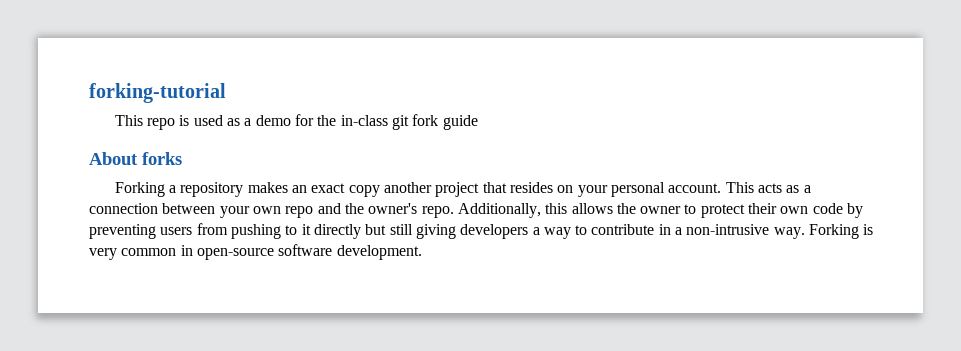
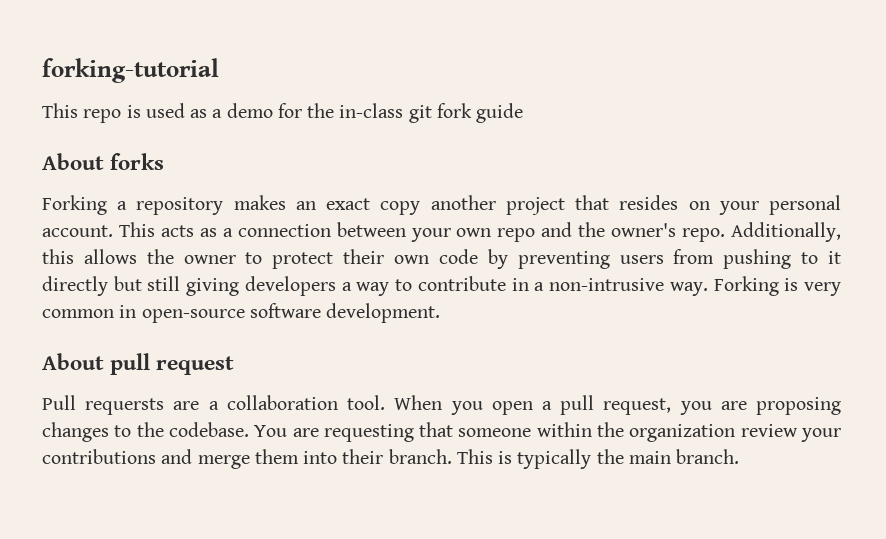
+ About pull request
+ Pull requersts are a collaboration tool. When you open a pull request, you are proposing changes to the codebase. You are requesting that someone within the organization review your contributions and merge them into their branch. This is typically the main branch.

